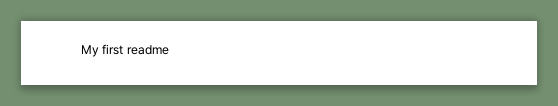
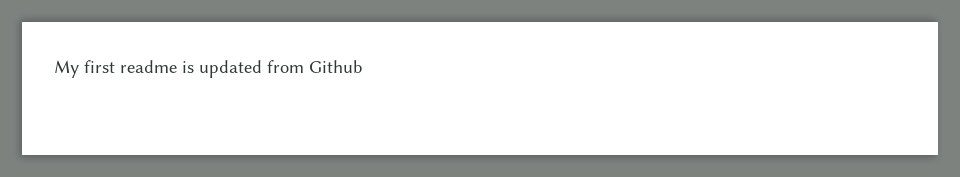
- My first readme
+ My first readme is updated from Github

